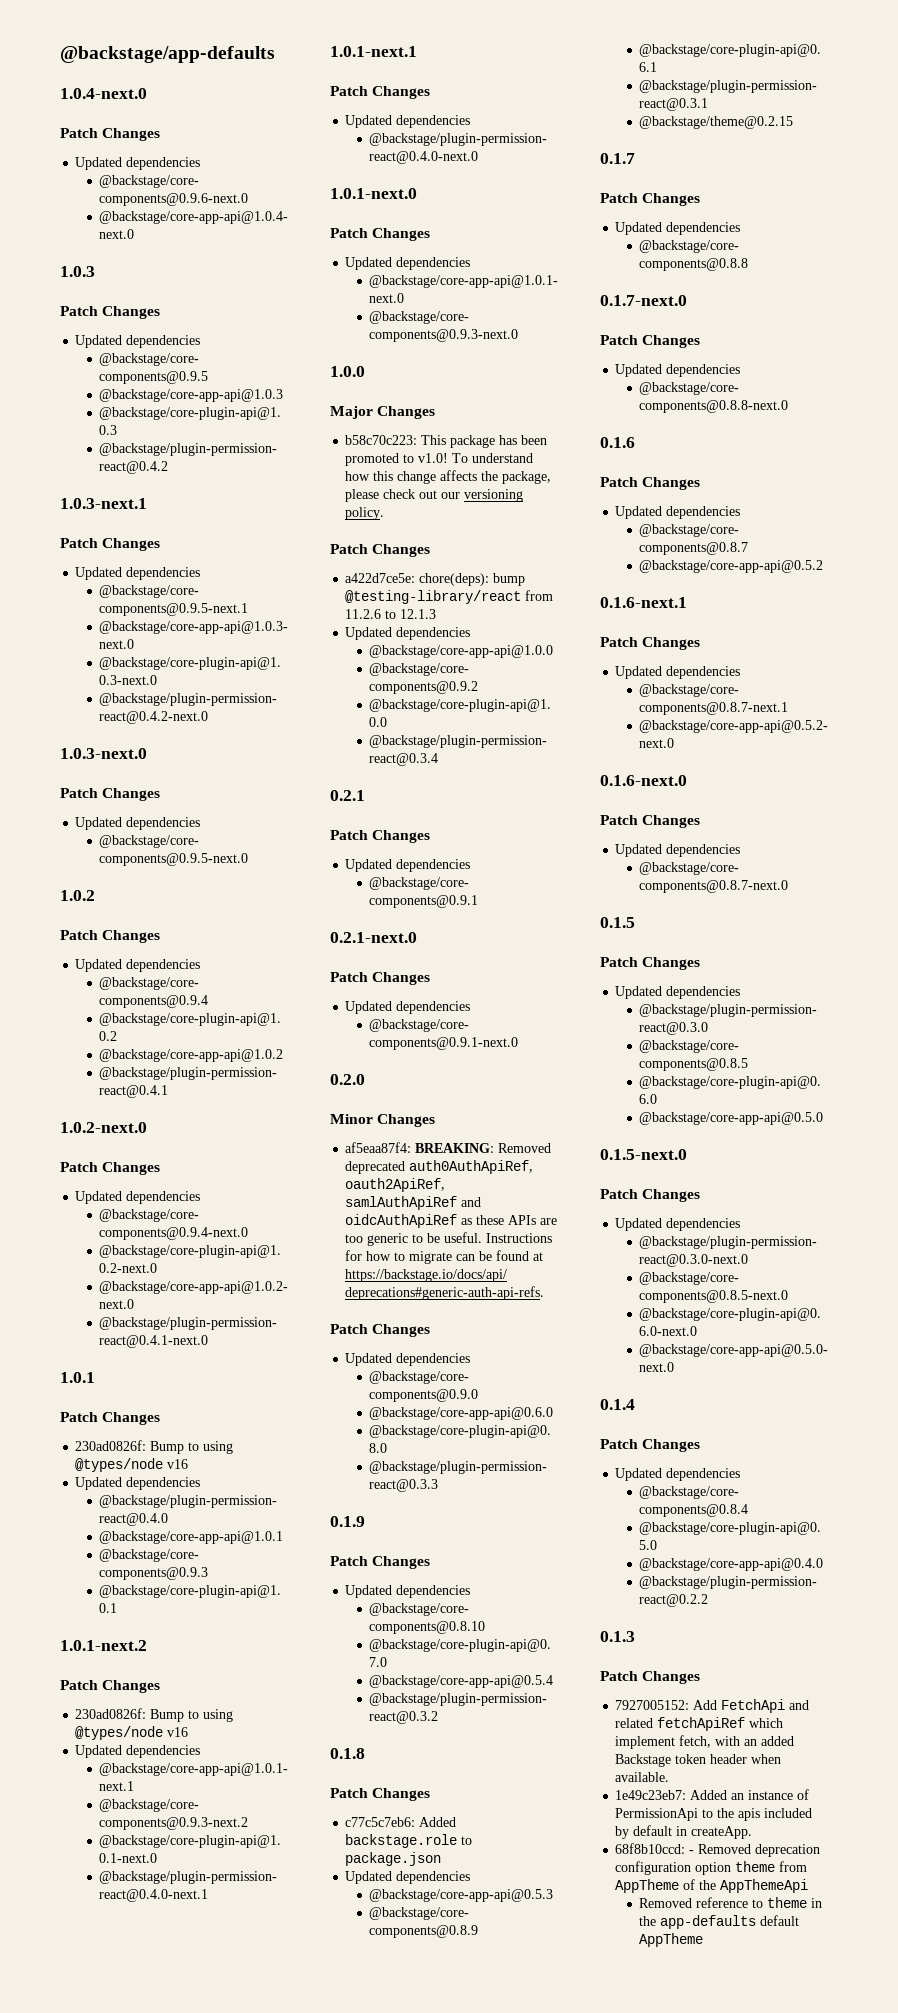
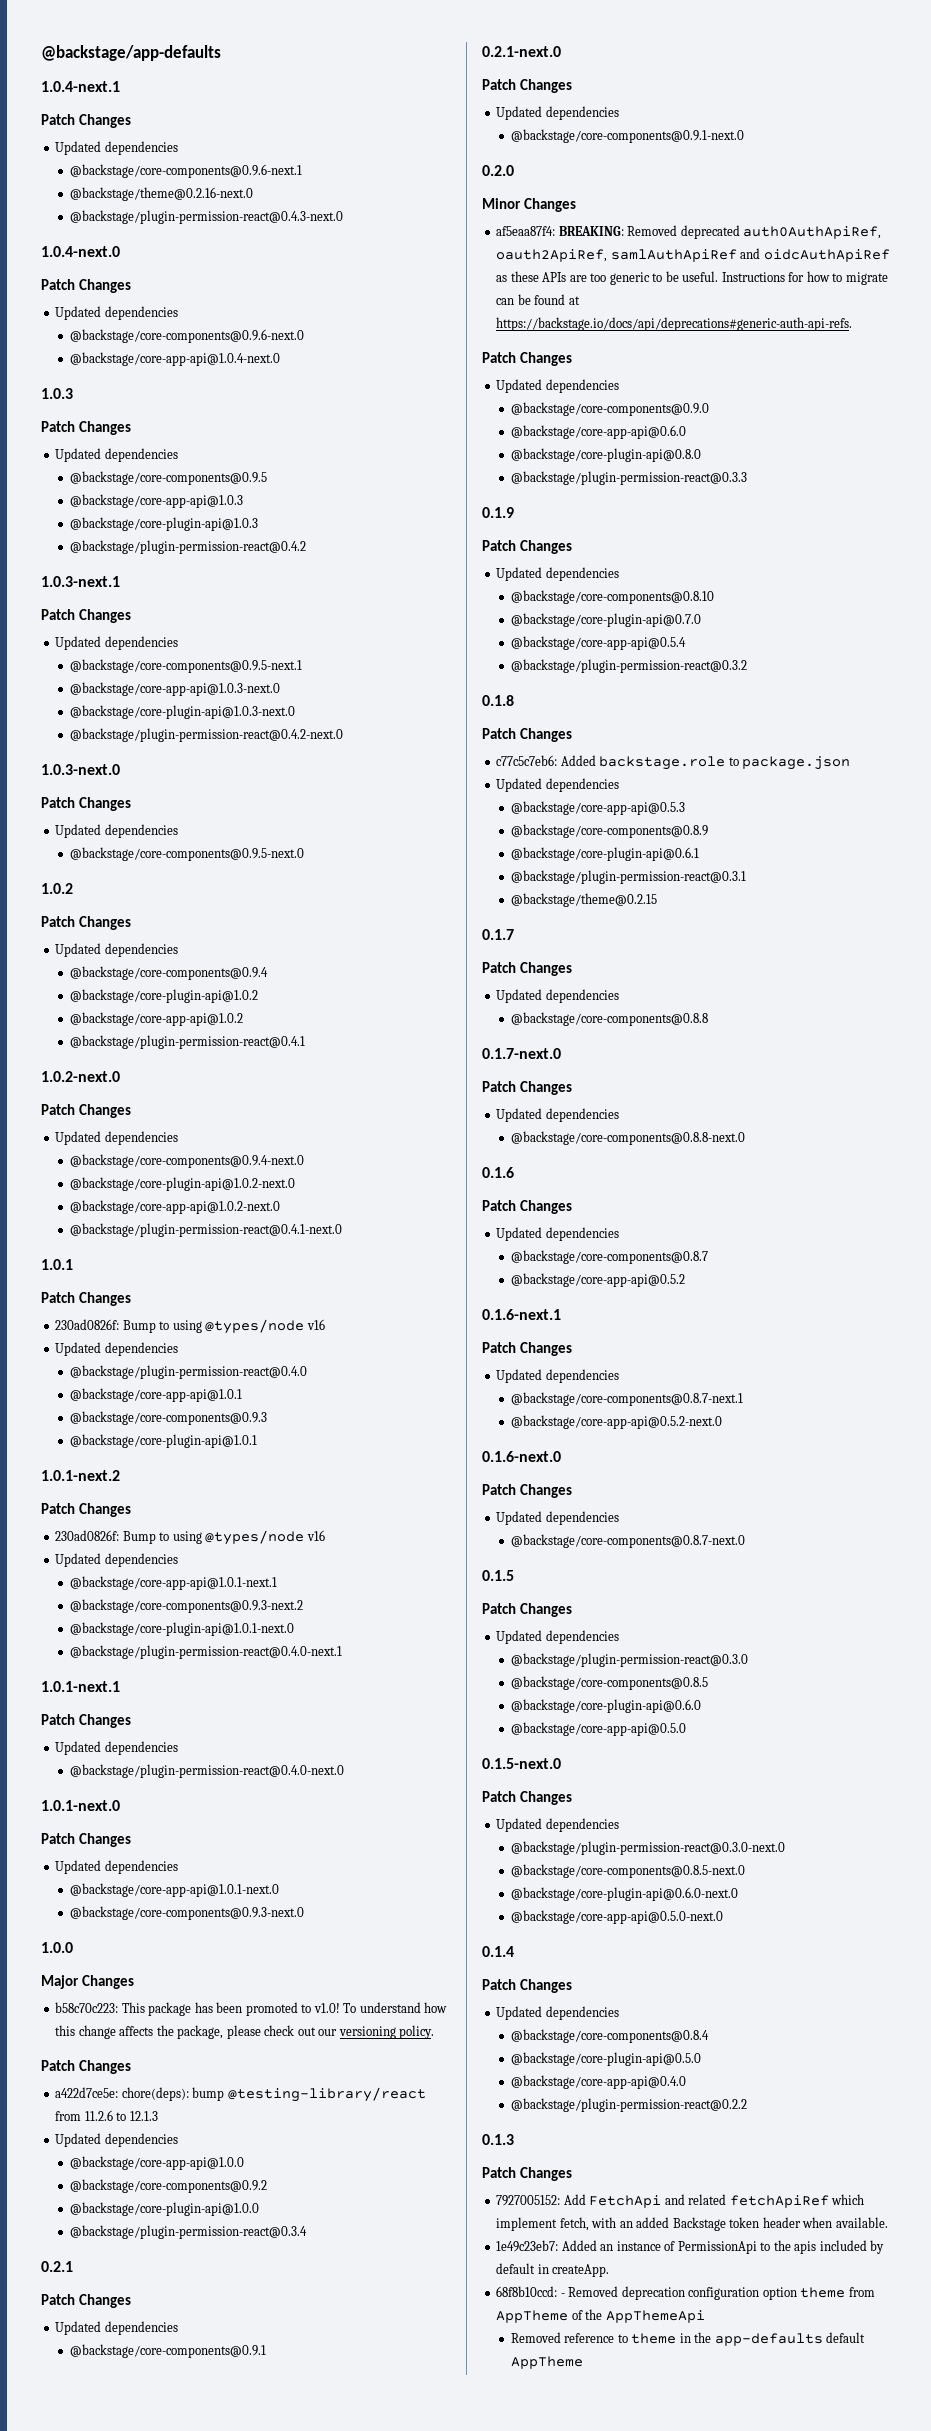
+ 1.0.4-next.1
+ Patch Changes
+ Updated dependencies
+ @backstage/core-components@0.9.6-next.1
+ @backstage/theme@0.2.16-next.0
+ @backstage/plugin-permission-react@0.4.3-next.0

